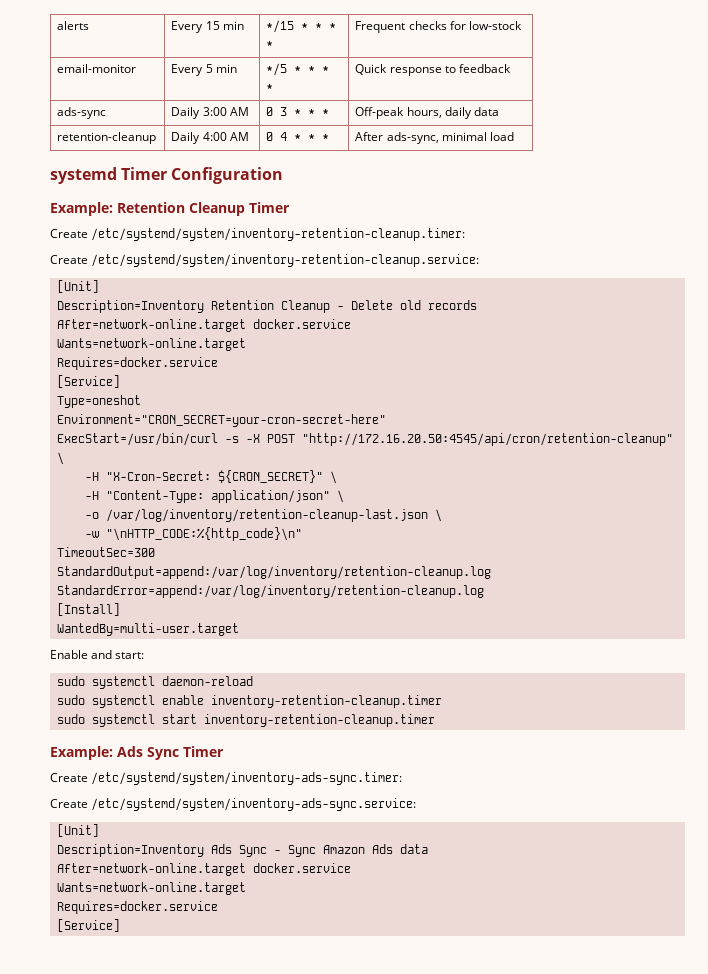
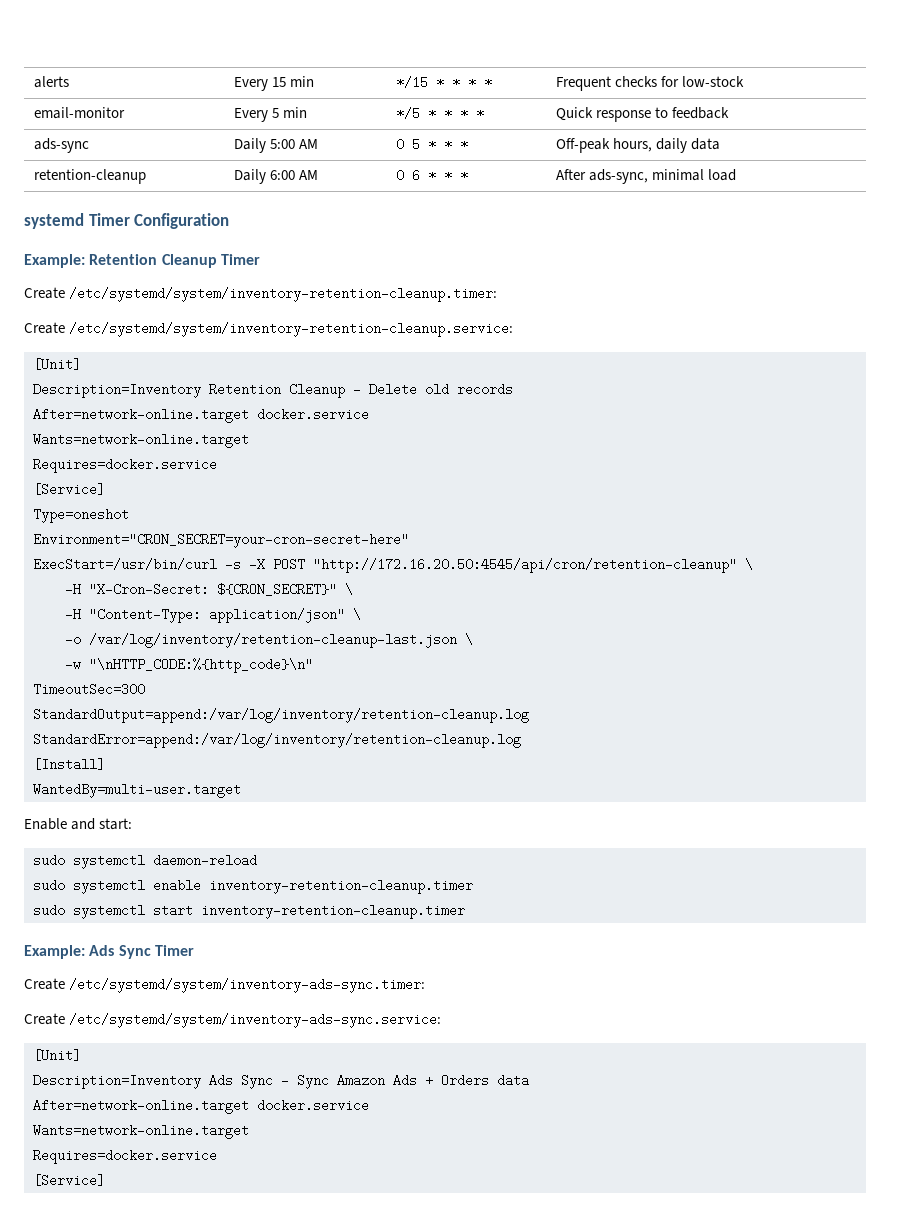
- ads-sync | Daily 3:00 AM | 0 3 * * * | Off-peak hours, daily data
+ ads-sync | Daily 5:00 AM | 0 5 * * * | Off-peak hours, daily data
- retention-cleanup | Daily 4:00 AM | 0 4 * * * | After ads-sync, minimal load
+ retention-cleanup | Daily 6:00 AM | 0 6 * * * | After ads-sync, minimal load
- Description=Inventory Ads Sync - Sync Amazon Ads data
+ Description=Inventory Ads Sync - Sync Amazon Ads + Orders data

